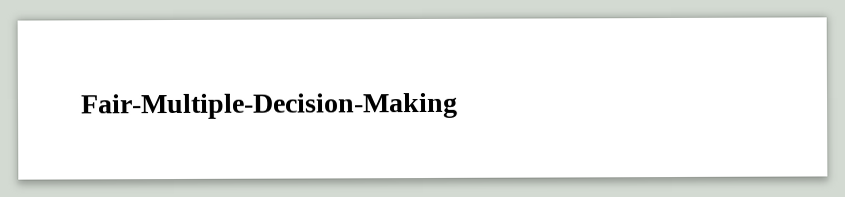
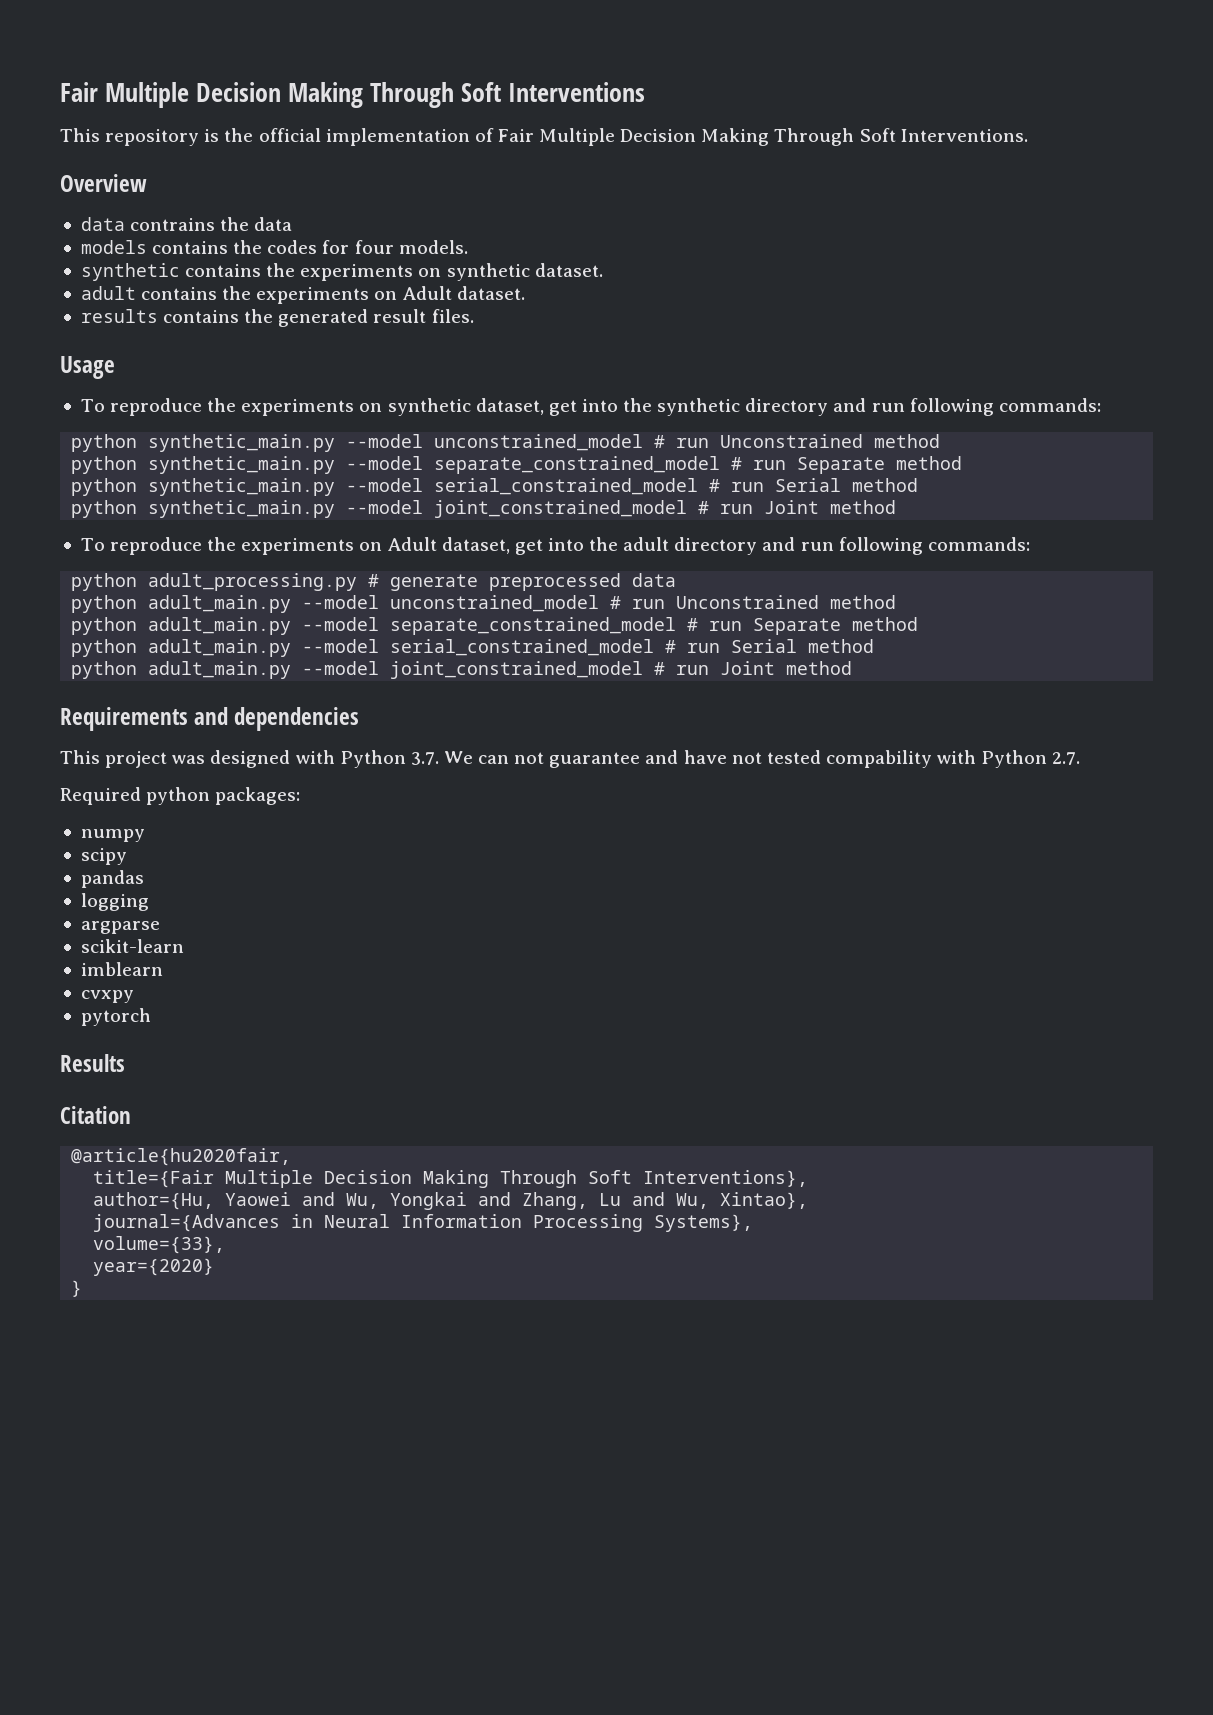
- Fair-Multiple-Decision-Making
+ Fair Multiple Decision Making Through Soft Interventions
+ This repository is the official implementation of Fair Multiple Decision Making Through Soft Interventions.
+ Overview
+ data contrains the data
+ models contains the codes for four models.
+ synthetic contains the experiments on synthetic dataset.
+ adult contains the experiments on Adult dataset.
+ results contains the generated result files.
+ Usage
+ To reproduce the experiments on synthetic dataset, get into the synthetic directory and run following commands:
+ python synthetic_main.py --model unconstrained_model # run Unconstrained method
+ python synthetic_main.py --model separate_constrained_model # run Separate method
+ python synthetic_main.py --model serial_constrained_model # run Serial method
+ python synthetic_main.py --model joint_constrained_model # run Joint method
+ To reproduce the experiments on Adult dataset, get into the adult directory and run following commands:
+ python adult_processing.py # generate preprocessed data
+ python adult_main.py --model unconstrained_model # run Unconstrained method
+ python adult_main.py --model separate_constrained_model # run Separate method
+ python adult_main.py --model serial_constrained_model # run Serial method
+ python adult_main.py --model joint_constrained_model # run Joint method
+ Requirements and dependencies
+ This project was designed with Python 3.7. We can not guarantee and have not tested compability with Python 2.7.
+ Required python packages:
+ numpy
+ scipy
+ pandas
+ logging
+ argparse
+ scikit-learn
+ imblearn
+ cvxpy
+ pytorch
+ Results
+ Citation
+ @article{hu2020fair,
+ title={Fair Multiple Decision Making Through Soft Interventions},
+ author={Hu, Yaowei and Wu, Yongkai and Zhang, Lu and Wu, Xintao},
+ journal={Advances in Neural Information Processing Systems},
+ volume={33},
+ year={2020}
+ }

